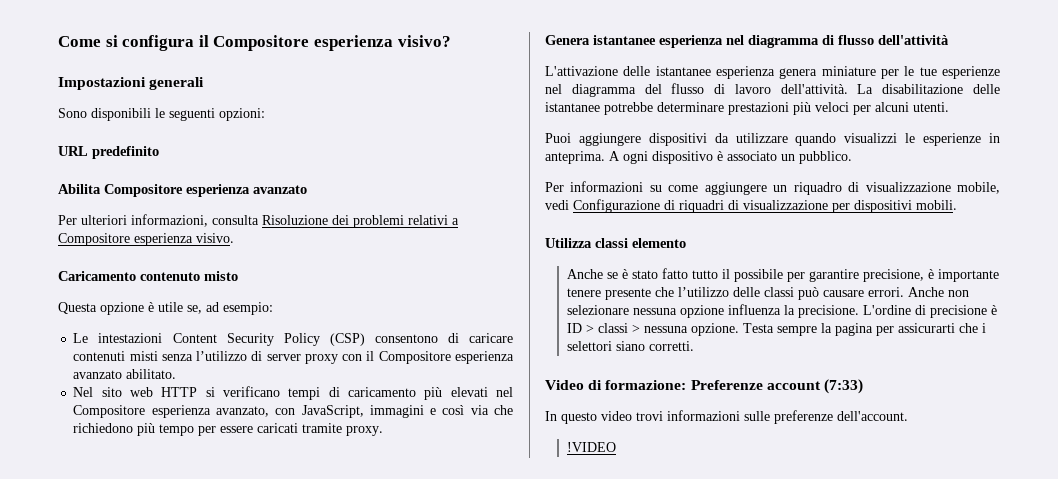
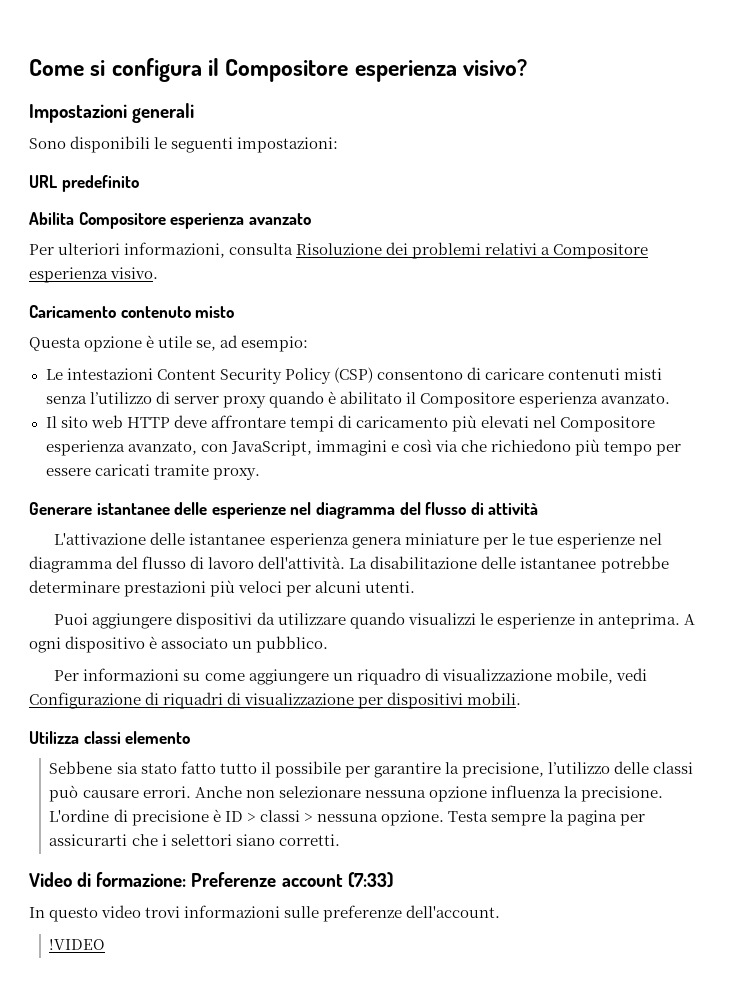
- Sono disponibili le seguenti opzioni:
+ Sono disponibili le seguenti impostazioni:
- Le intestazioni Content Security Policy (CSP) consentono di caricare contenuti misti senza l’utilizzo di server proxy con il Compositore esperienza avanzato abilitato.
- Nel sito web HTTP si verificano tempi di caricamento più elevati nel Compositore esperienza avanzato, con JavaScript, immagini e così via che richiedono più tempo per essere caricati tramite proxy.
+ Le intestazioni Content Security Policy (CSP) consentono di caricare contenuti misti senza l’utilizzo di server proxy quando è abilitato il Compositore esperienza avanzato.
+ Il sito web HTTP deve affrontare tempi di caricamento più elevati nel Compositore esperienza avanzato, con JavaScript, immagini e così via che richiedono più tempo per essere caricati tramite proxy.
- Genera istantanee esperienza nel diagramma di flusso dell'attività
+ Generare istantanee delle esperienze nel diagramma del flusso di attività
- Anche se è stato fatto tutto il possibile per garantire precisione, è importante tenere presente che l’utilizzo delle classi può causare errori.
+ Sebbene sia stato fatto tutto il possibile per garantire la precisione, l’utilizzo delle classi può causare errori.

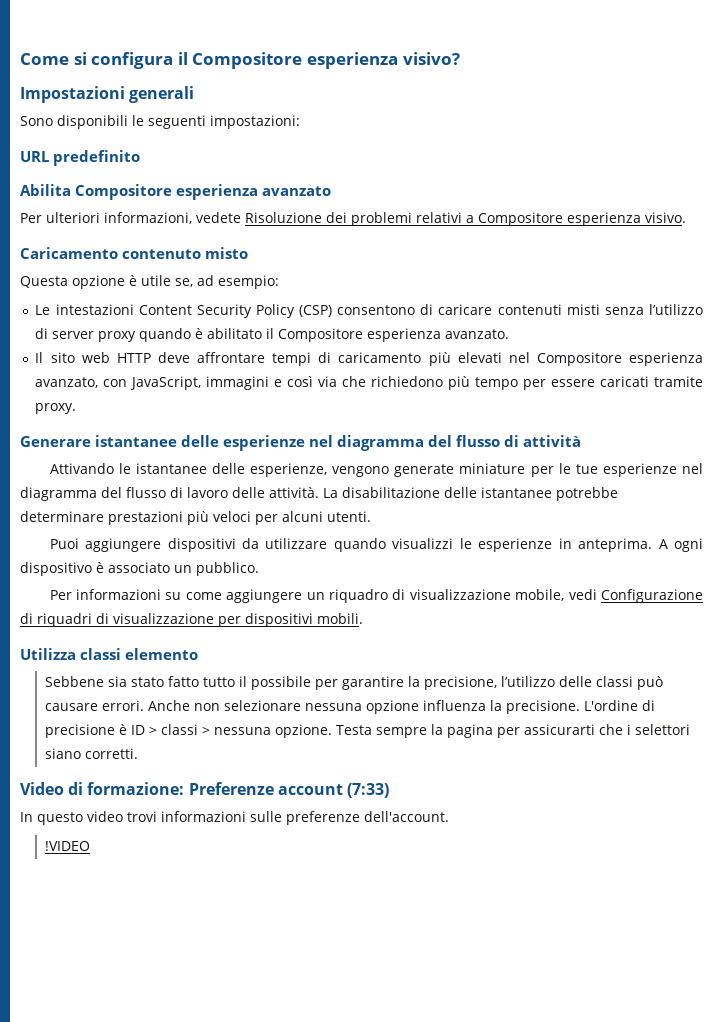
- Per ulteriori informazioni, consulta Risoluzione dei problemi relativi a Compositore esperienza visivo.
+ Per ulteriori informazioni, vedete Risoluzione dei problemi relativi a Compositore esperienza visivo.
- L'attivazione delle istantanee esperienza genera miniature per le tue esperienze nel diagramma del flusso di lavoro dell'attività.
+ Attivando le istantanee delle esperienze, vengono generate miniature per le tue esperienze nel diagramma del flusso di lavoro delle attività.

